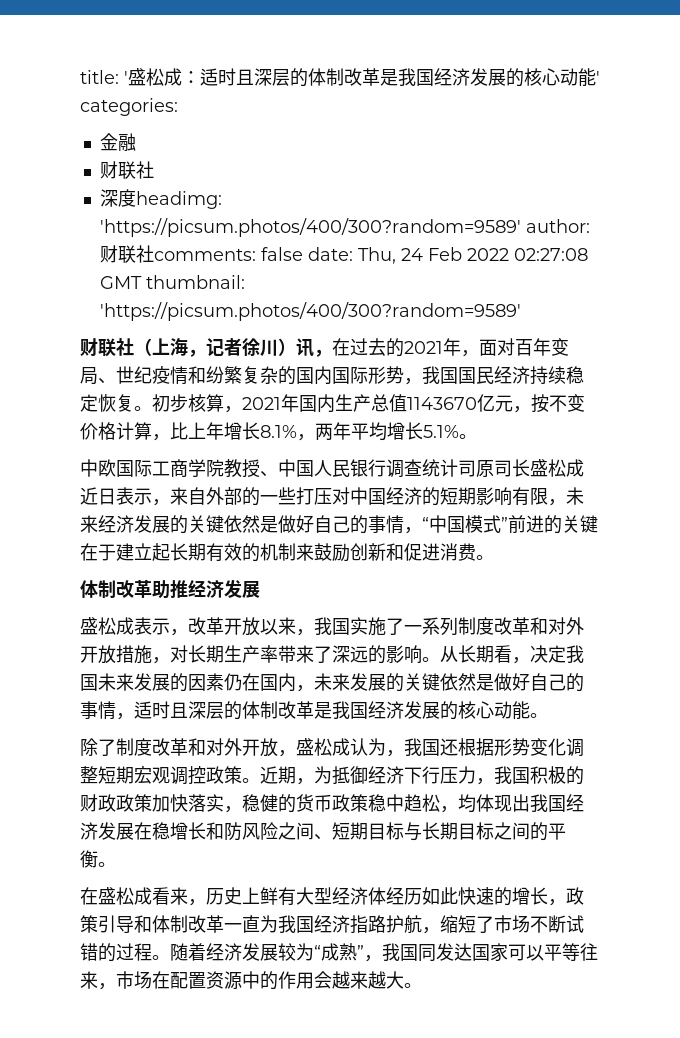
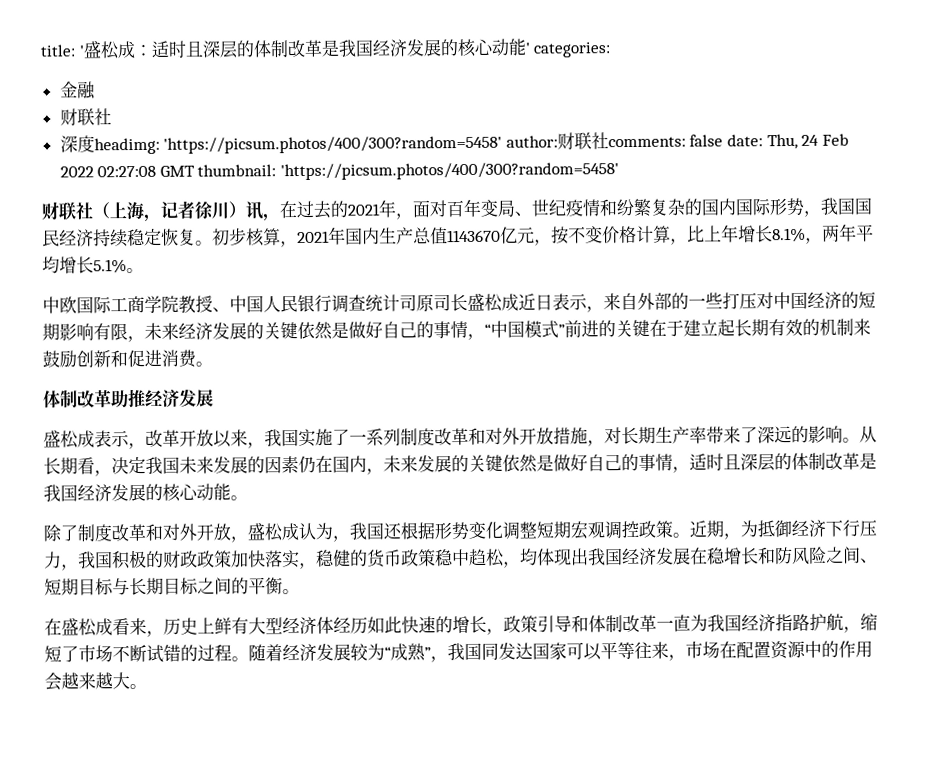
- 深度headimg: 'https://picsum.photos/400/300?random=9589' author:财联社comments: false date: Thu, 24 Feb 2022 02:27:08 GMT thumbnail: 'https://picsum.photos/400/300?random=9589'
+ 深度headimg: 'https://picsum.photos/400/300?random=5458' author:财联社comments: false date: Thu, 24 Feb 2022 02:27:08 GMT thumbnail: 'https://picsum.photos/400/300?random=5458'

